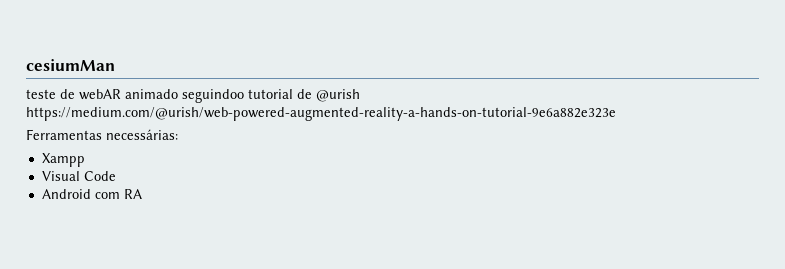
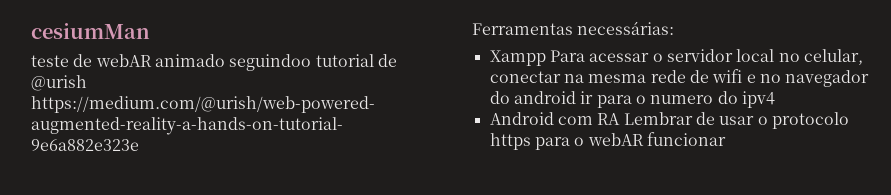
- Xampp
- Visual Code
- Android com RA
+ Xampp Para acessar o servidor local no celular, conectar na mesma rede de wifi e no navegador do android ir para o numero do ipv4
+ Android com RA Lembrar de usar o protocolo https para o webAR funcionar

